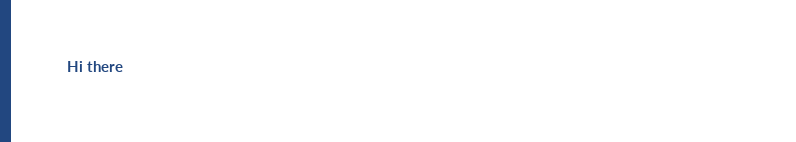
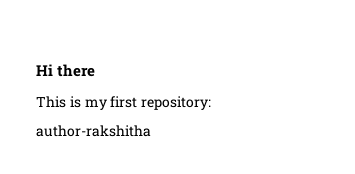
+ This is my first repository:
+ author-rakshitha

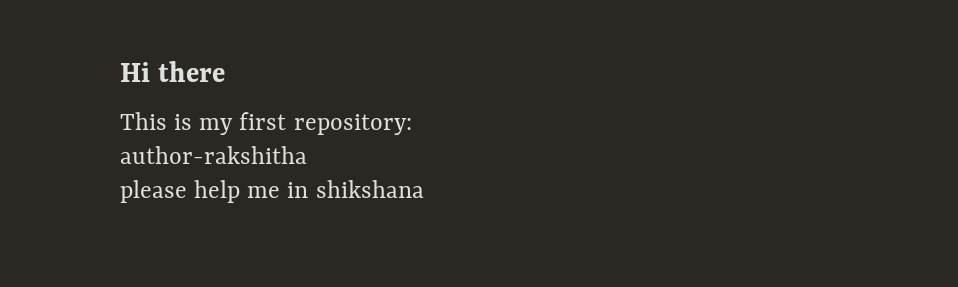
+ please help me in shikshana

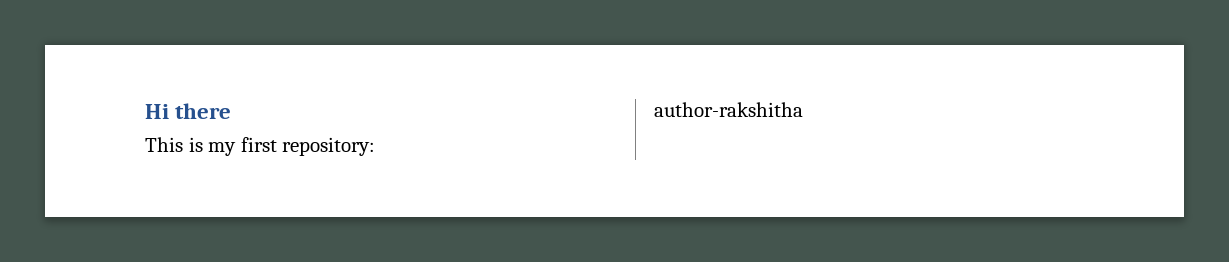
- please help me in shikshana

